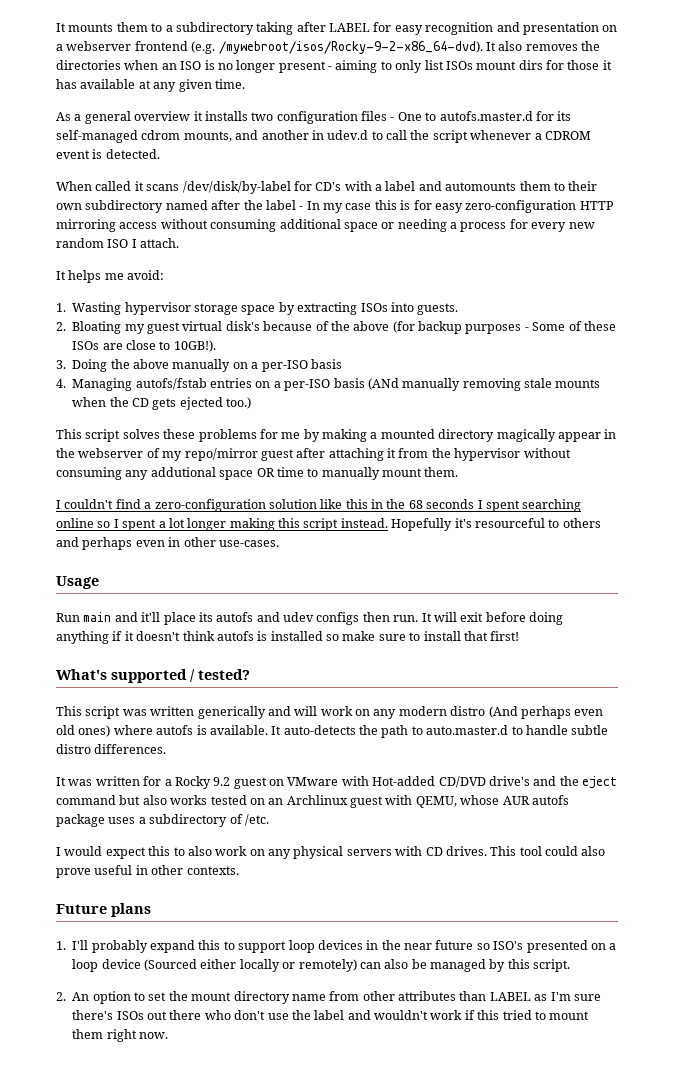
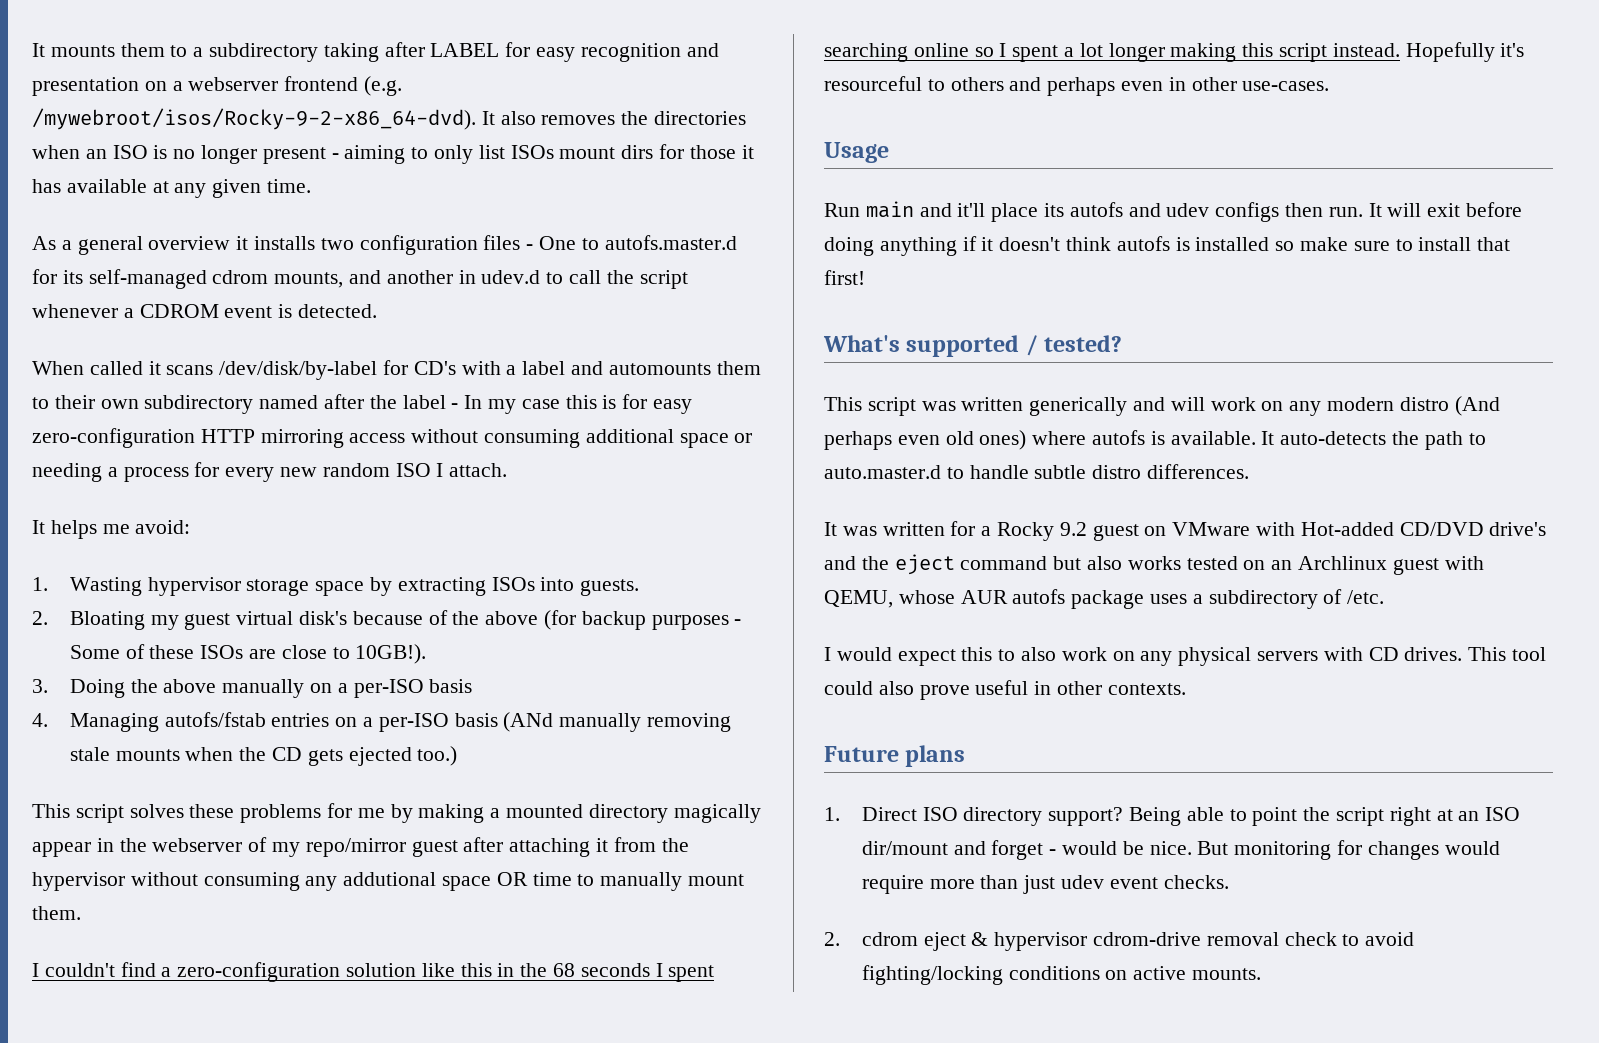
- 1. I'll probably expand this to support loop devices in the near future so ISO's presented on a loop device (Sourced either locally or remotely) can also be managed by this script.
- 2. An option to set the mount directory name from other attributes than LABEL as I'm sure there's ISOs out there who don't use the label and wouldn't work if this tried to mount them right now.
+ 1. Direct ISO directory support? Being able to point the script right at an ISO dir/mount and forget - would be nice. But monitoring for changes would require more than just udev event checks.
+ 2. cdrom eject & hypervisor cdrom-drive removal check to avoid fighting/locking conditions on active mounts.

